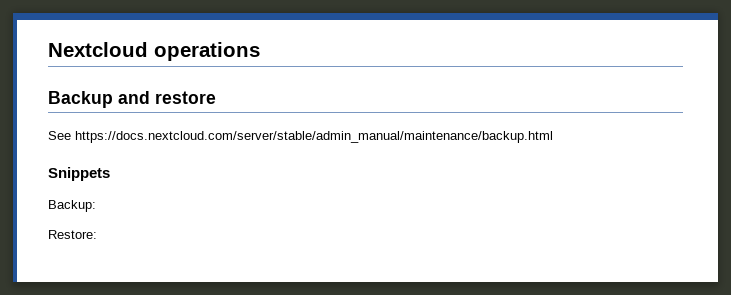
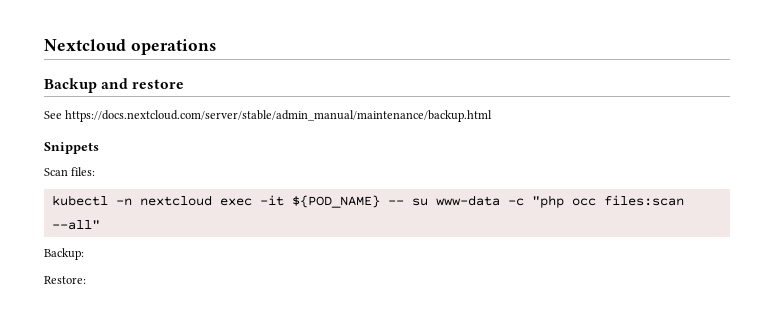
+ Scan files:
+ kubectl -n nextcloud exec -it ${POD_NAME} -- su www-data -c "php occ files:scan --all"

